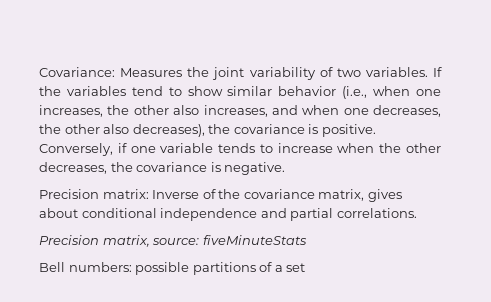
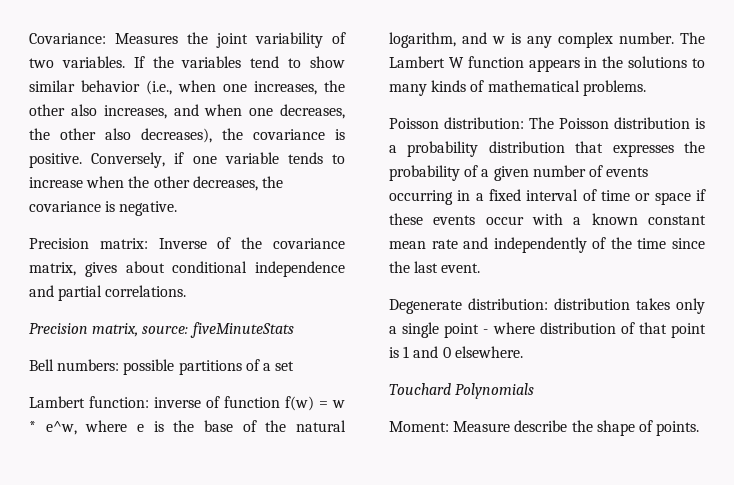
+ Lambert function: inverse of function f(w) = w * e^w, where e is the base of the natural logarithm, and w is any complex number. The Lambert W function appears in the solutions to many kinds of mathematical problems.
+ Poisson distribution: The Poisson distribution is a probability distribution that expresses the probability of a given number of events occurring in a fixed interval of time or space if these events occur with a known constant mean rate and independently of the time since the last event.
+ Degenerate distribution: distribution takes only a single point - where distribution of that point is 1 and 0 elsewhere.
+ Touchard Polynomials
+ Moment: Measure describe the shape of points.

